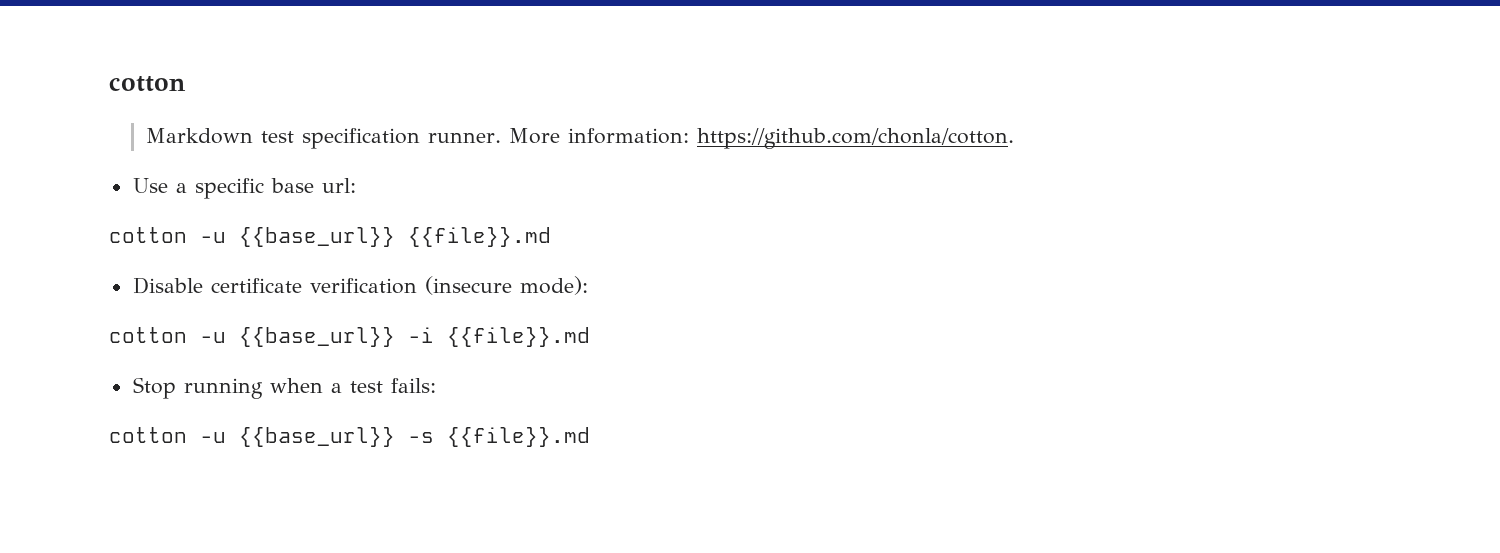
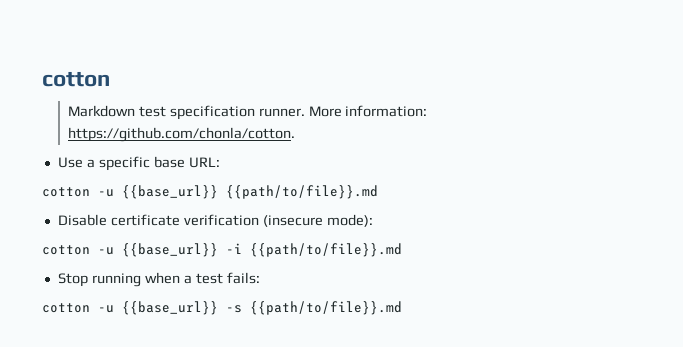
- Use a specific base url:
- cotton -u {{base_url}} {{file}}.md
+ Use a specific base URL:
+ cotton -u {{base_url}} {{path/to/file}}.md
- cotton -u {{base_url}} -i {{file}}.md
+ cotton -u {{base_url}} -i {{path/to/file}}.md
- cotton -u {{base_url}} -s {{file}}.md
+ cotton -u {{base_url}} -s {{path/to/file}}.md

